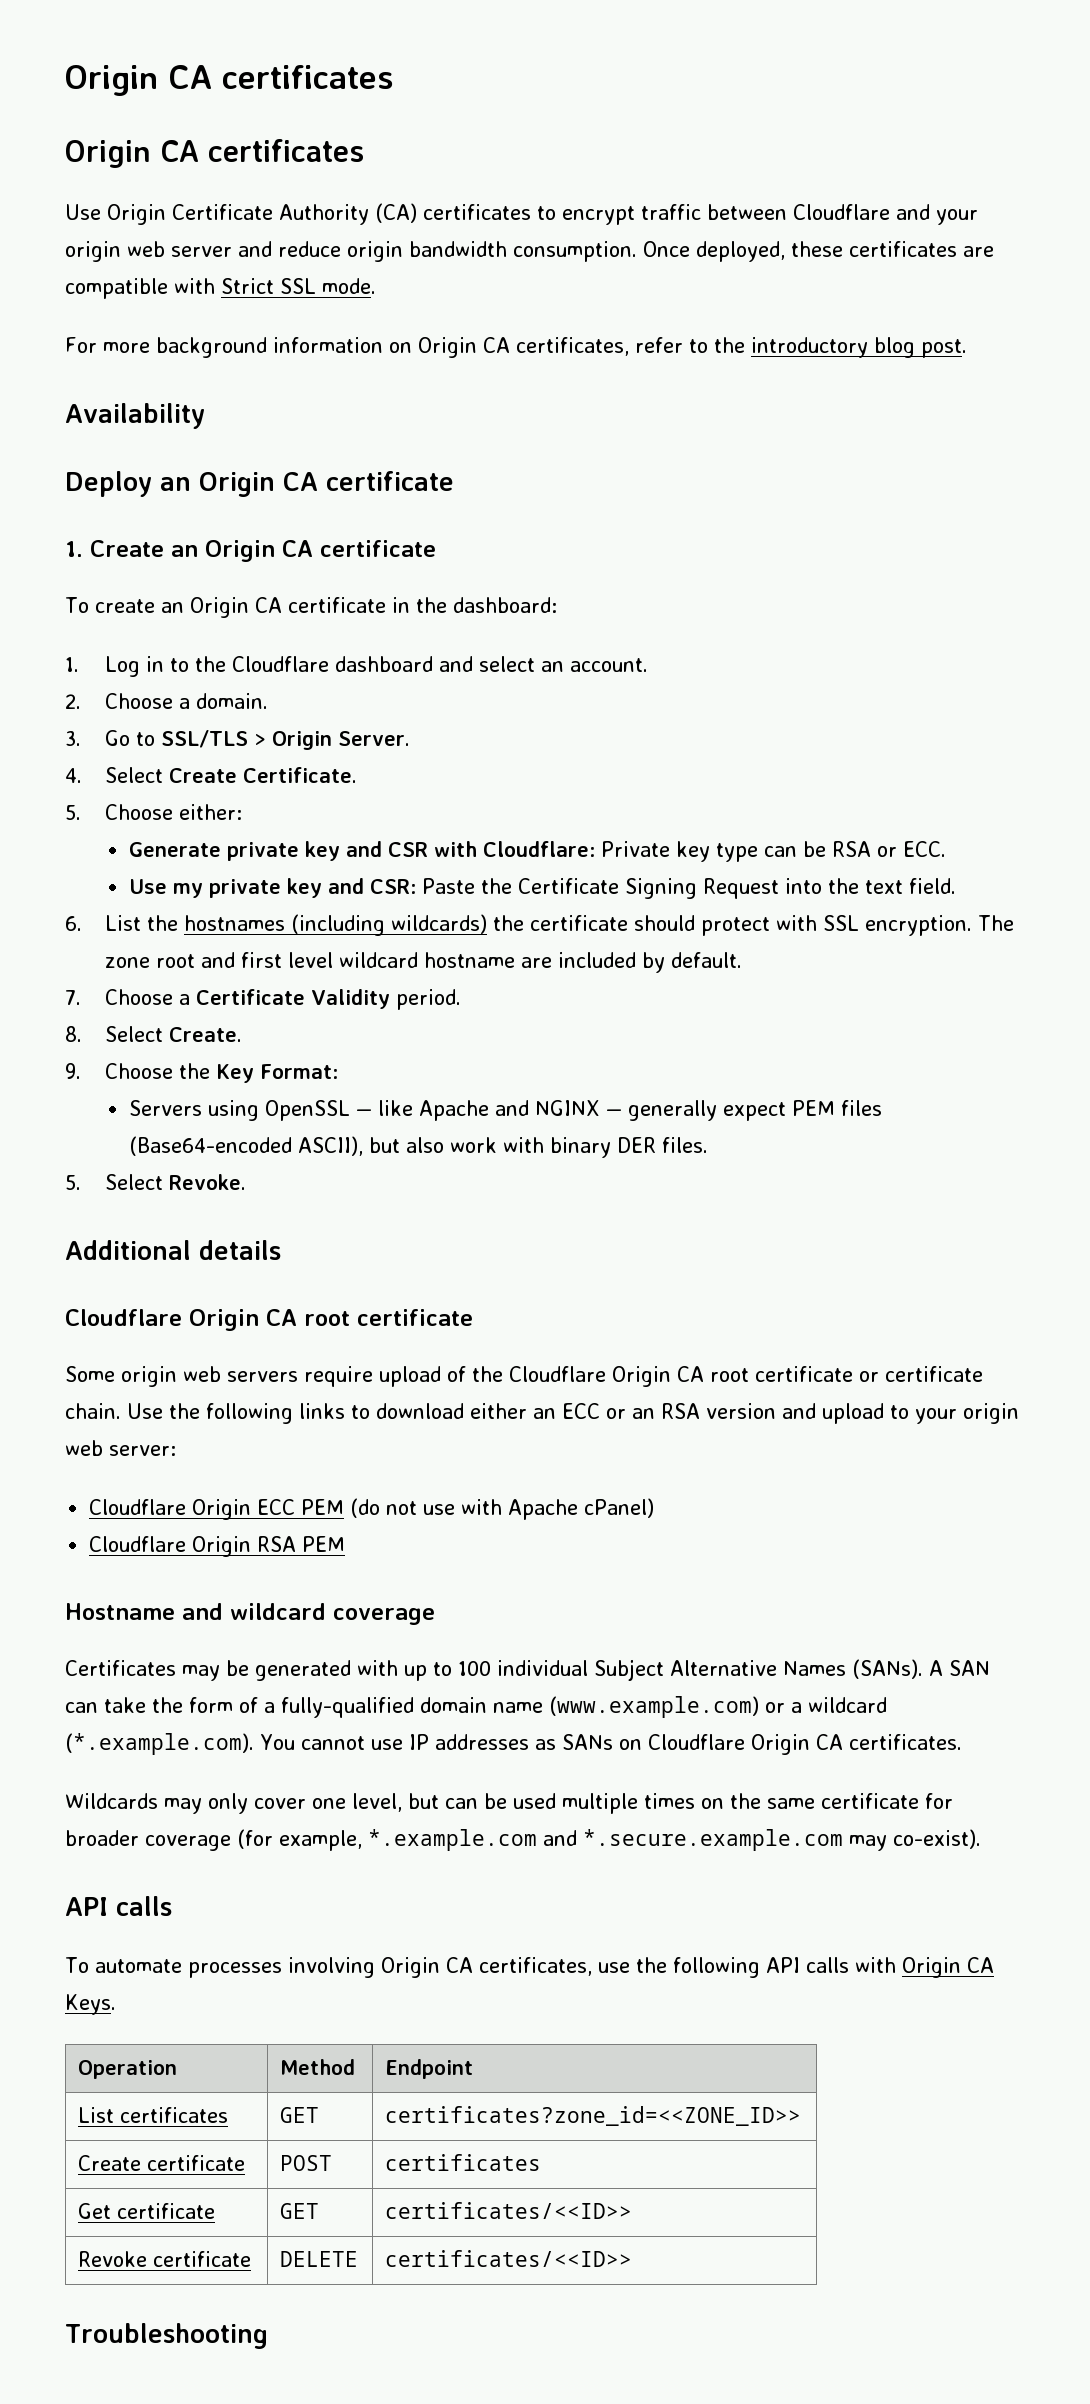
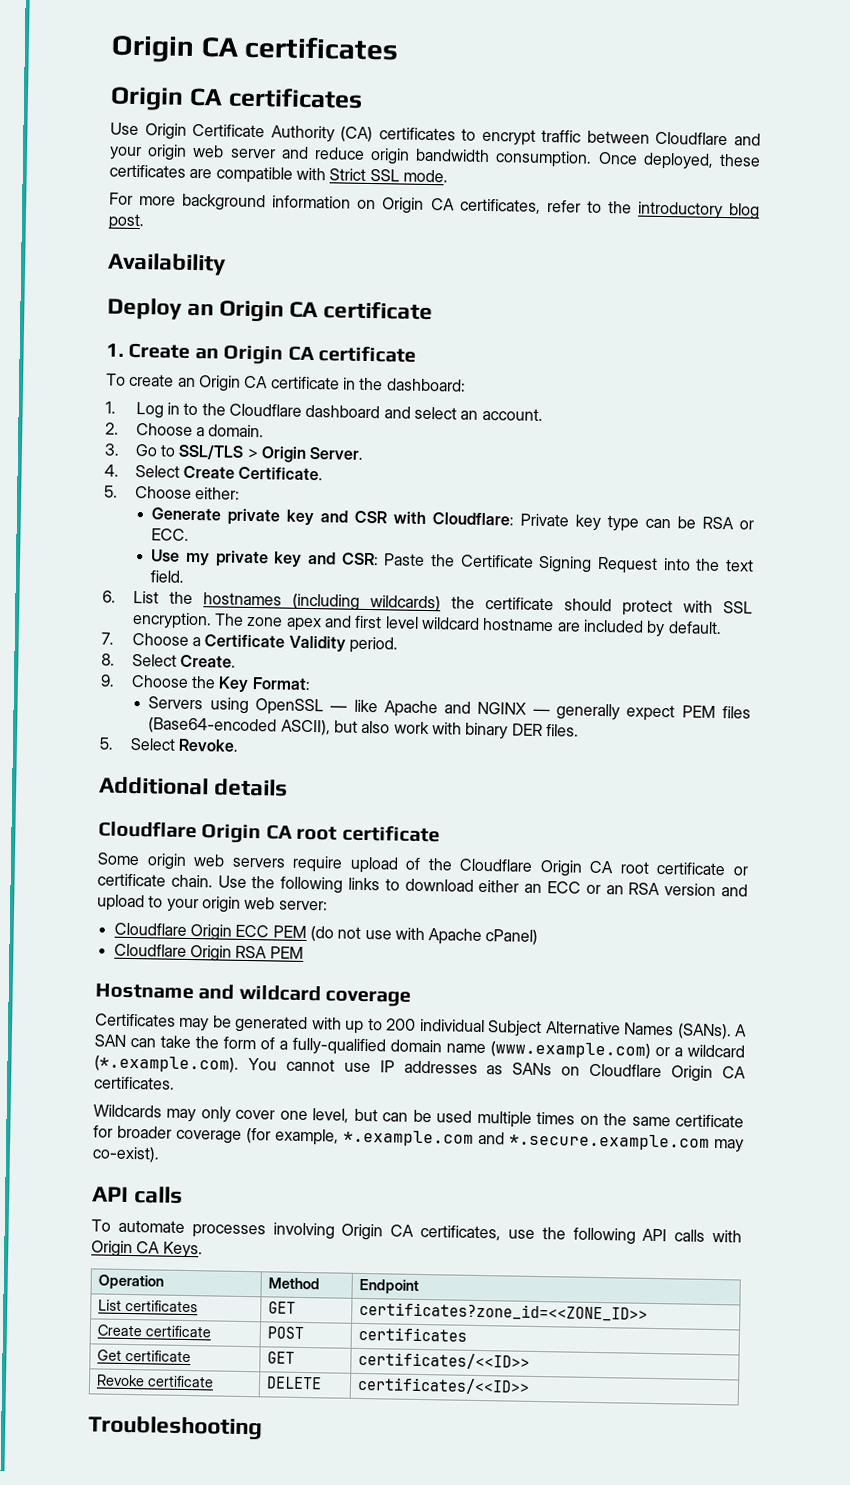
- The zone root and first level wildcard hostname are included by default.
+ The zone apex and first level wildcard hostname are included by default.
- Certificates may be generated with up to 100 individual Subject Alternative Names (SANs).
+ Certificates may be generated with up to 200 individual Subject Alternative Names (SANs).

